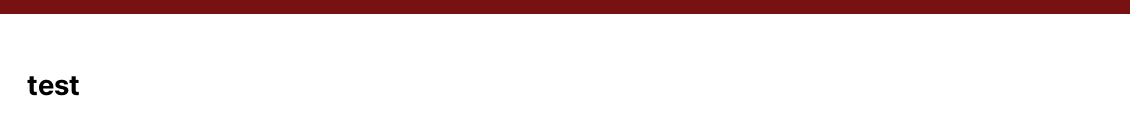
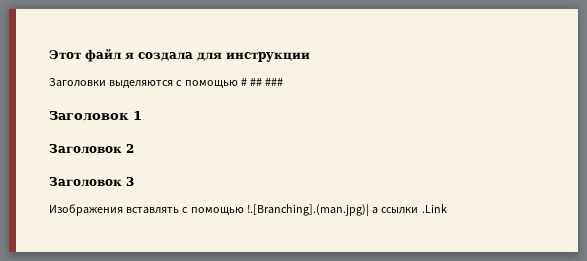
- test
+ Этот файл я создала для инструкции
+ Заголовки выделяются с помощью # ## ###
+ Заголовок 1
+ Заголовок 2
+ Заголовок 3
+ Изображения вставлять с помощью !.[Branching].(man.jpg)| а ссылки .Link

